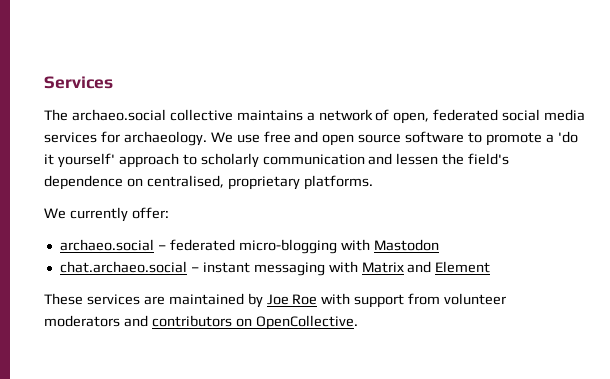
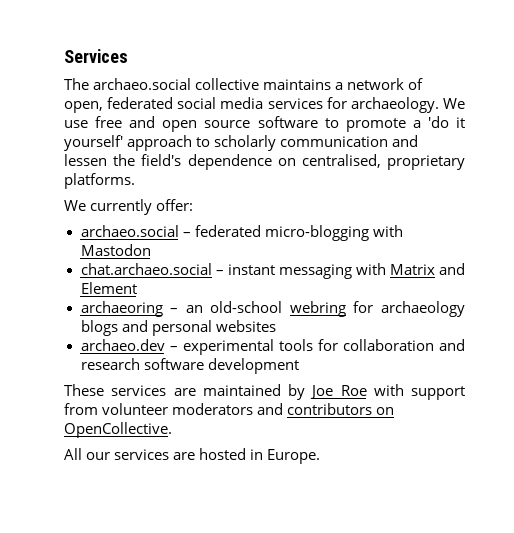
+ archaeoring – an old-school webring for archaeology blogs and personal websites
+ archaeo.dev – experimental tools for collaboration and research software development
+ All our services are hosted in Europe.

